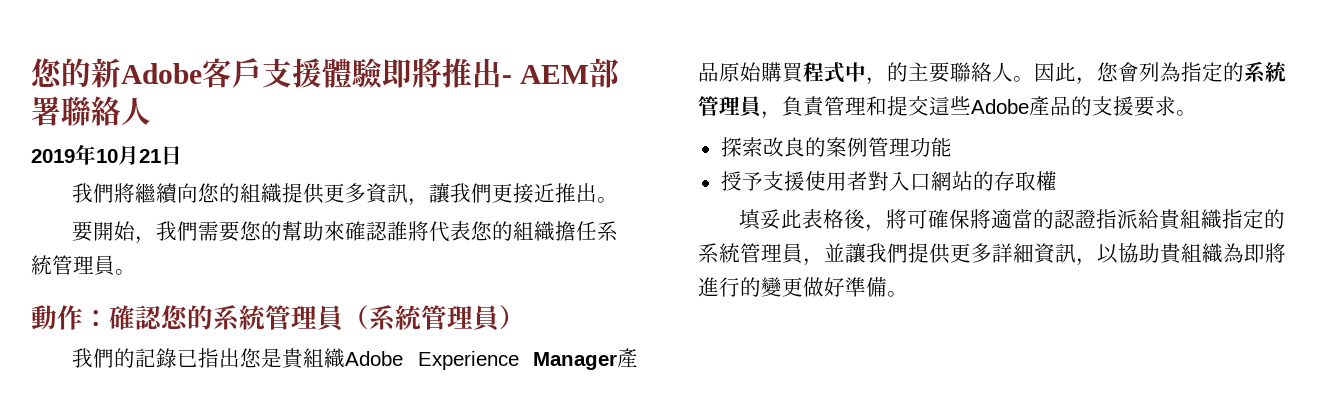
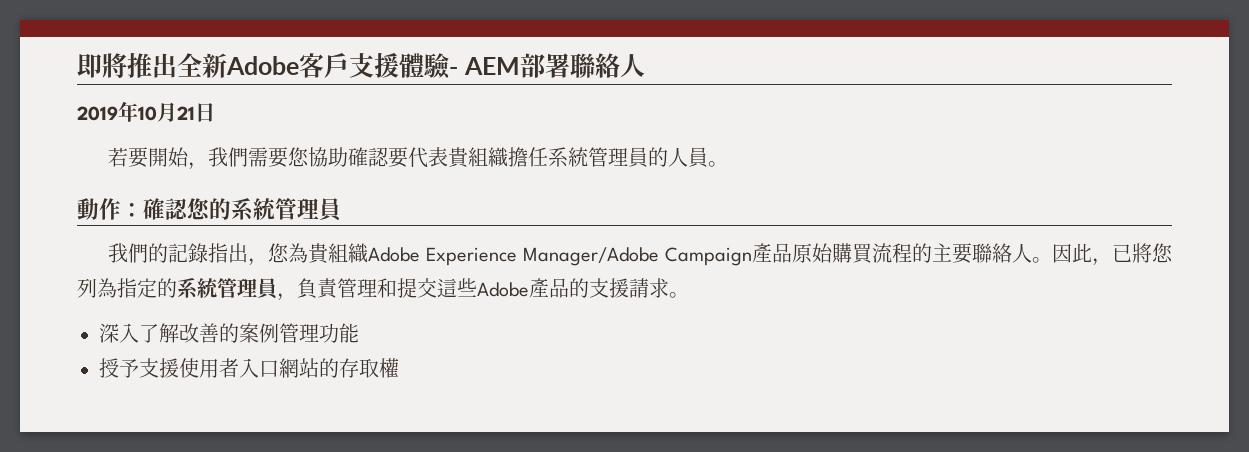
- 您的新Adobe客戶支援體驗即將推出- AEM部署聯絡人
+ 即將推出全新Adobe客戶支援體驗- AEM部署聯絡人
- 我們將繼續向您的組織提供更多資訊，讓我們更接近推出。
- 要開始，我們需要您的幫助來確認誰將代表您的組織擔任系統管理員。
+ 若要開始，我們需要您協助確認要代表貴組織擔任系統管理員的人員。
- 動作：確認您的系統管理員（系統管理員）
+ 動作：確認您的系統管理員
- 我們的記錄已指出您是貴組織Adobe Experience Manager產品原始購買程式中，的主要聯絡人。
+ 我們的記錄指出，您為貴組織Adobe Experience Manager/Adobe Campaign產品原始購買流程的主要聯絡人。
- 因此，您會列為指定的系統管理員，負責管理和提交這些Adobe產品的支援要求。
+ 因此，已將您列為指定的系統管理員，負責管理和提交這些Adobe產品的支援請求。
- 探索改良的案例管理功能
+ 深入了解改善的案例管理功能
- 授予支援使用者對入口網站的存取權
+ 授予支援使用者入口網站的存取權
- 填妥此表格後，將可確保將適當的認證指派給貴組織指定的系統管理員，並讓我們提供更多詳細資訊，以協助貴組織為即將進行的變更做好準備。

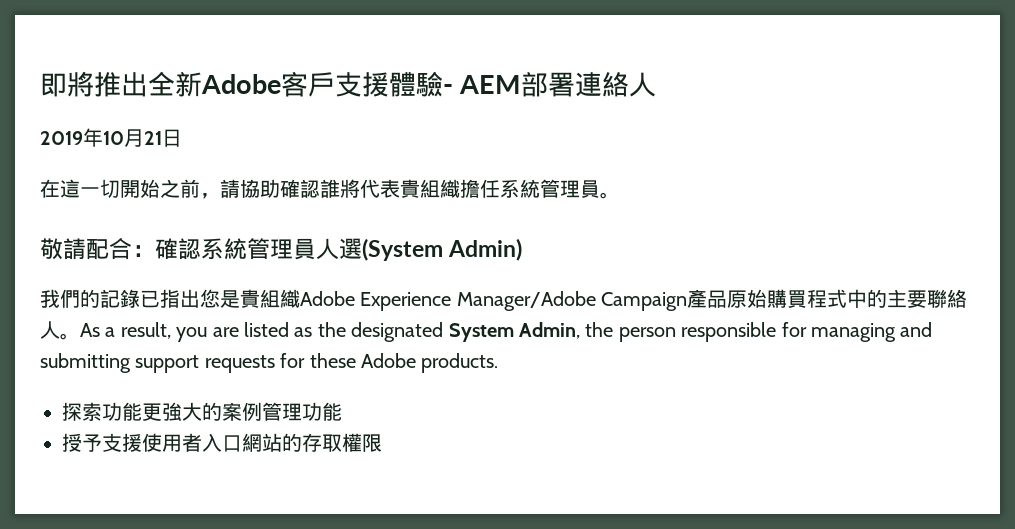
- 即將推出全新Adobe客戶支援體驗- AEM部署聯絡人
+ 即將推出全新Adobe客戶支援體驗- AEM部署連絡人
- 若要開始，我們需要您協助確認要代表貴組織擔任系統管理員的人員。
- 動作：確認您的系統管理員
+ 在這一切開始之前，請協助確認誰將代表貴組織擔任系統管理員。
+ 敬請配合：確認系統管理員人選(System Admin)
- 我們的記錄指出，您為貴組織Adobe Experience Manager/Adobe Campaign產品原始購買流程的主要聯絡人。
+ 我們的記錄已指出您是貴組織Adobe Experience Manager/Adobe Campaign產品原始購買程式中的主要聯絡人。
- 因此，已將您列為指定的系統管理員，負責管理和提交這些Adobe產品的支援請求。
- 深入了解改善的案例管理功能
+ As a result, you are listed as the designated System Admin, the person responsible for managing and submitting support requests for these Adobe products.
+ 探索功能更強大的案例管理功能
- 授予支援使用者入口網站的存取權
+ 授予支援使用者入口網站的存取權限

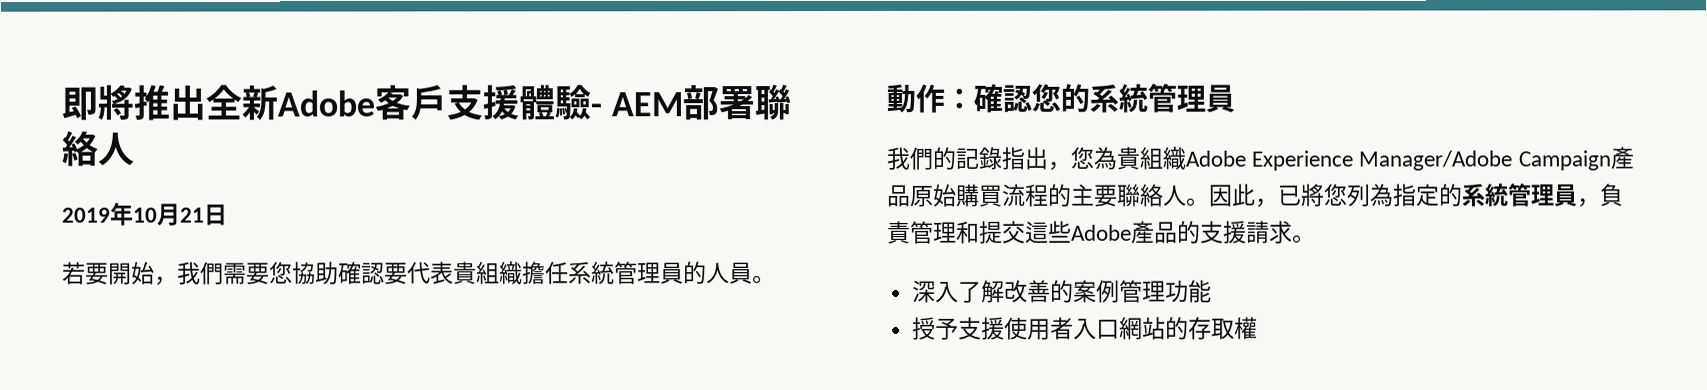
- 即將推出全新Adobe客戶支援體驗- AEM部署連絡人
+ 即將推出全新Adobe客戶支援體驗- AEM部署聯絡人
- 在這一切開始之前，請協助確認誰將代表貴組織擔任系統管理員。
- 敬請配合：確認系統管理員人選(System Admin)
+ 若要開始，我們需要您協助確認要代表貴組織擔任系統管理員的人員。
+ 動作：確認您的系統管理員
- 我們的記錄已指出您是貴組織Adobe Experience Manager/Adobe Campaign產品原始購買程式中的主要聯絡人。
+ 我們的記錄指出，您為貴組織Adobe Experience Manager/Adobe Campaign產品原始購買流程的主要聯絡人。
- As a result, you are listed as the designated System Admin, the person responsible for managing and submitting support requests for these Adobe products.
- 探索功能更強大的案例管理功能
+ 因此，已將您列為指定的系統管理員，負責管理和提交這些Adobe產品的支援請求。
+ 深入了解改善的案例管理功能
- 授予支援使用者入口網站的存取權限
+ 授予支援使用者入口網站的存取權

